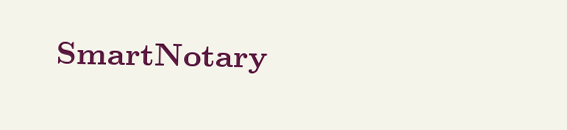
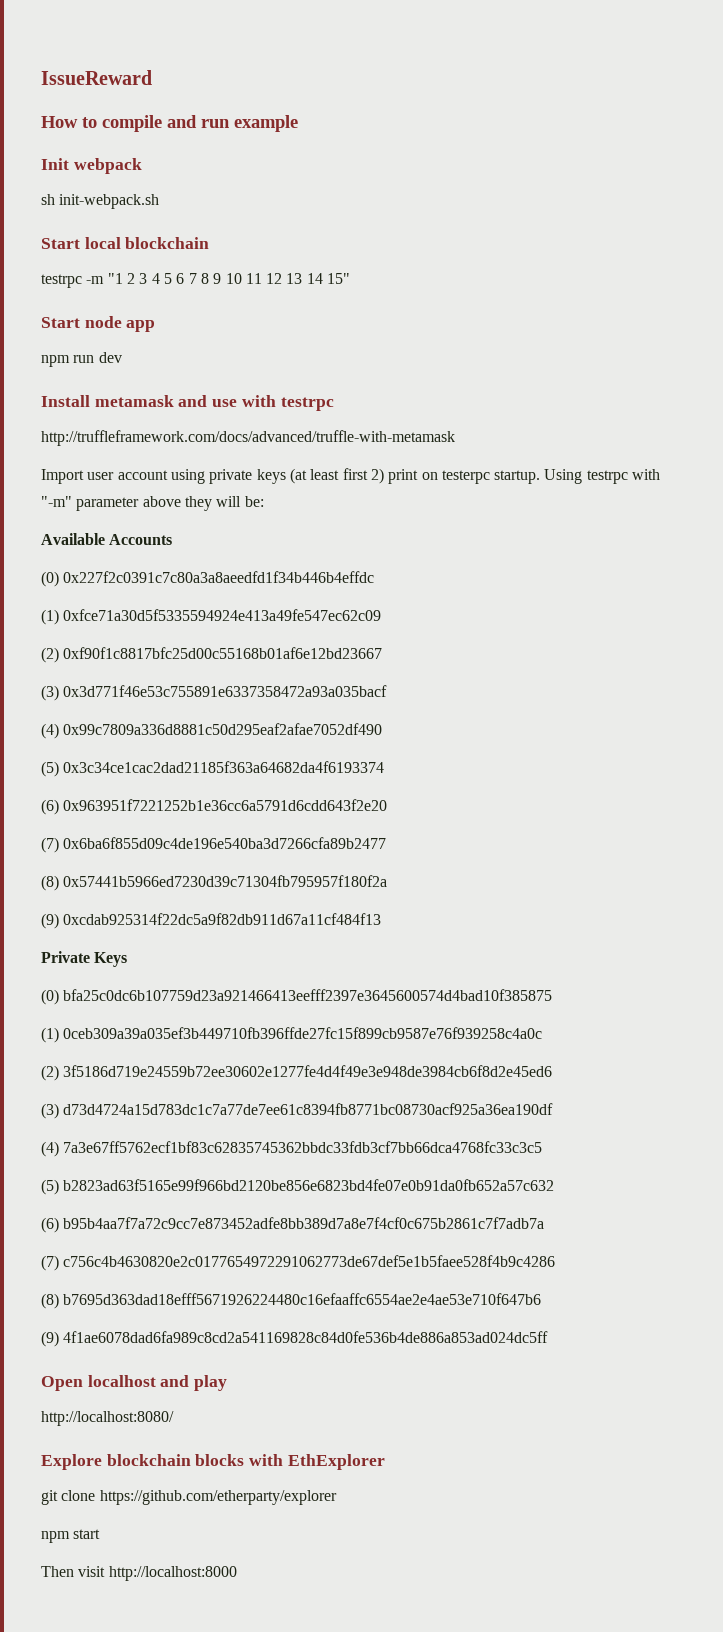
- SmartNotary
+ IssueReward
+ How to compile and run example
+ Init webpack
+ sh init-webpack.sh
+ Start local blockchain
+ testrpc -m "1 2 3 4 5 6 7 8 9 10 11 12 13 14 15"
+ Start node app
+ npm run dev
+ Install metamask and use with testrpc
+ http://truffleframework.com/docs/advanced/truffle-with-metamask
+ Import user account using private keys (at least first 2) print on testerpc startup. Using testrpc with "-m" parameter above they will be:
+ Available Accounts
+ (0) 0x227f2c0391c7c80a3a8aeedfd1f34b446b4effdc
+ (1) 0xfce71a30d5f5335594924e413a49fe547ec62c09
+ (2) 0xf90f1c8817bfc25d00c55168b01af6e12bd23667
+ (3) 0x3d771f46e53c755891e6337358472a93a035bacf
+ (4) 0x99c7809a336d8881c50d295eaf2afae7052df490
+ (5) 0x3c34ce1cac2dad21185f363a64682da4f6193374
+ (6) 0x963951f7221252b1e36cc6a5791d6cdd643f2e20
+ (7) 0x6ba6f855d09c4de196e540ba3d7266cfa89b2477
+ (8) 0x57441b5966ed7230d39c71304fb795957f180f2a
+ (9) 0xcdab925314f22dc5a9f82db911d67a11cf484f13
+ Private Keys
+ (0) bfa25c0dc6b107759d23a921466413eefff2397e3645600574d4bad10f385875
+ (1) 0ceb309a39a035ef3b449710fb396ffde27fc15f899cb9587e76f939258c4a0c
+ (2) 3f5186d719e24559b72ee30602e1277fe4d4f49e3e948de3984cb6f8d2e45ed6
+ (3) d73d4724a15d783dc1c7a77de7ee61c8394fb8771bc08730acf925a36ea190df
+ (4) 7a3e67ff5762ecf1bf83c62835745362bbdc33fdb3cf7bb66dca4768fc33c3c5
+ (5) b2823ad63f5165e99f966bd2120be856e6823bd4fe07e0b91da0fb652a57c632
+ (6) b95b4aa7f7a72c9cc7e873452adfe8bb389d7a8e7f4cf0c675b2861c7f7adb7a
+ (7) c756c4b4630820e2c0177654972291062773de67def5e1b5faee528f4b9c4286
+ (8) b7695d363dad18efff5671926224480c16efaaffc6554ae2e4ae53e710f647b6
+ (9) 4f1ae6078dad6fa989c8cd2a541169828c84d0fe536b4de886a853ad024dc5ff
+ Open localhost and play
+ http://localhost:8080/
+ Explore blockchain blocks with EthExplorer
+ git clone https://github.com/etherparty/explorer
+ npm start
+ Then visit http://localhost:8000

